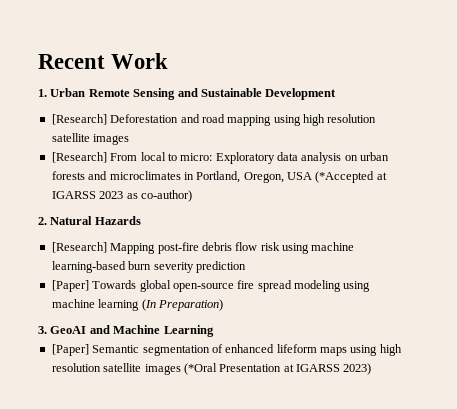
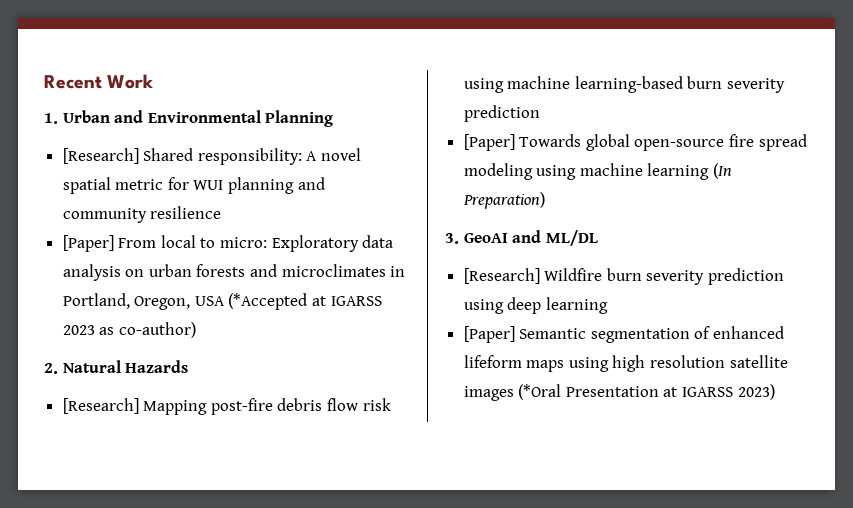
- 1. Urban Remote Sensing and Sustainable Development
- [Research] Deforestation and road mapping using high resolution satellite images
- [Research] From local to micro: Exploratory data analysis on urban forests and microclimates in Portland, Oregon, USA (*Accepted at IGARSS 2023 as co-author)
+ 1. Urban and Environmental Planning
+ [Research] Shared responsibility: A novel spatial metric for WUI planning and community resilience
+ [Paper] From local to micro: Exploratory data analysis on urban forests and microclimates in Portland, Oregon, USA (*Accepted at IGARSS 2023 as co-author)
- 3. GeoAI and Machine Learning
+ 3. GeoAI and ML/DL
+ [Research] Wildfire burn severity prediction using deep learning

